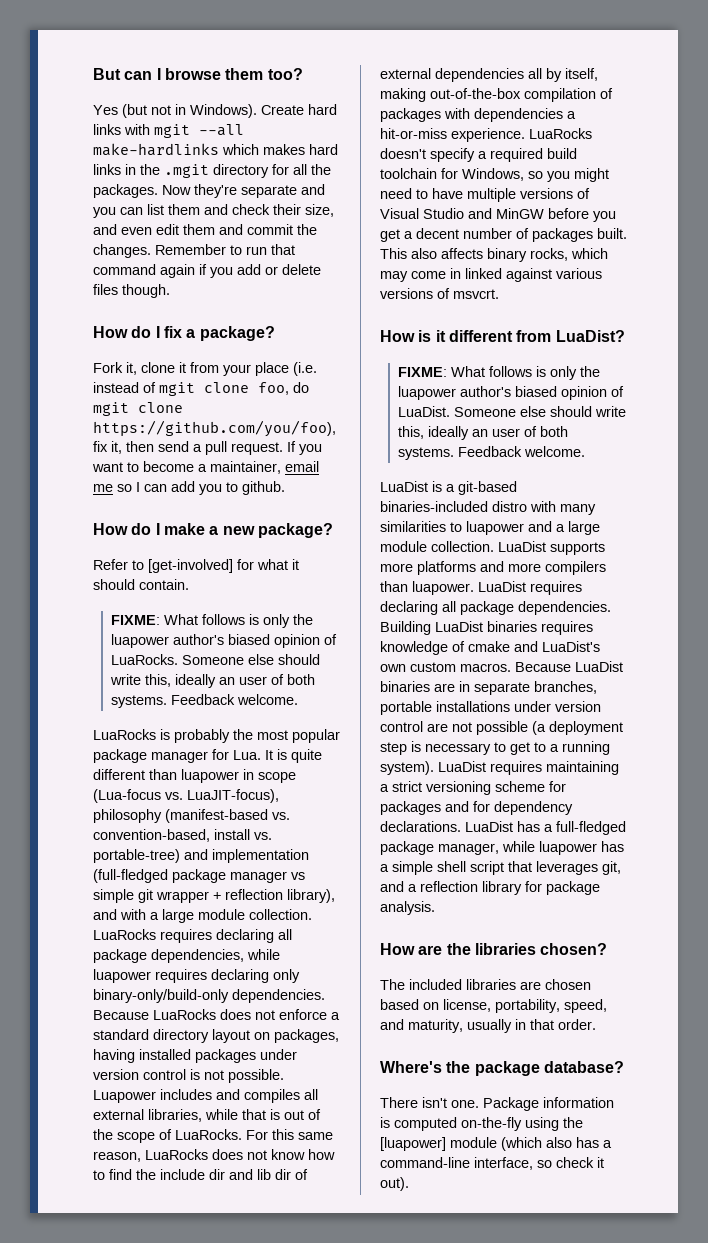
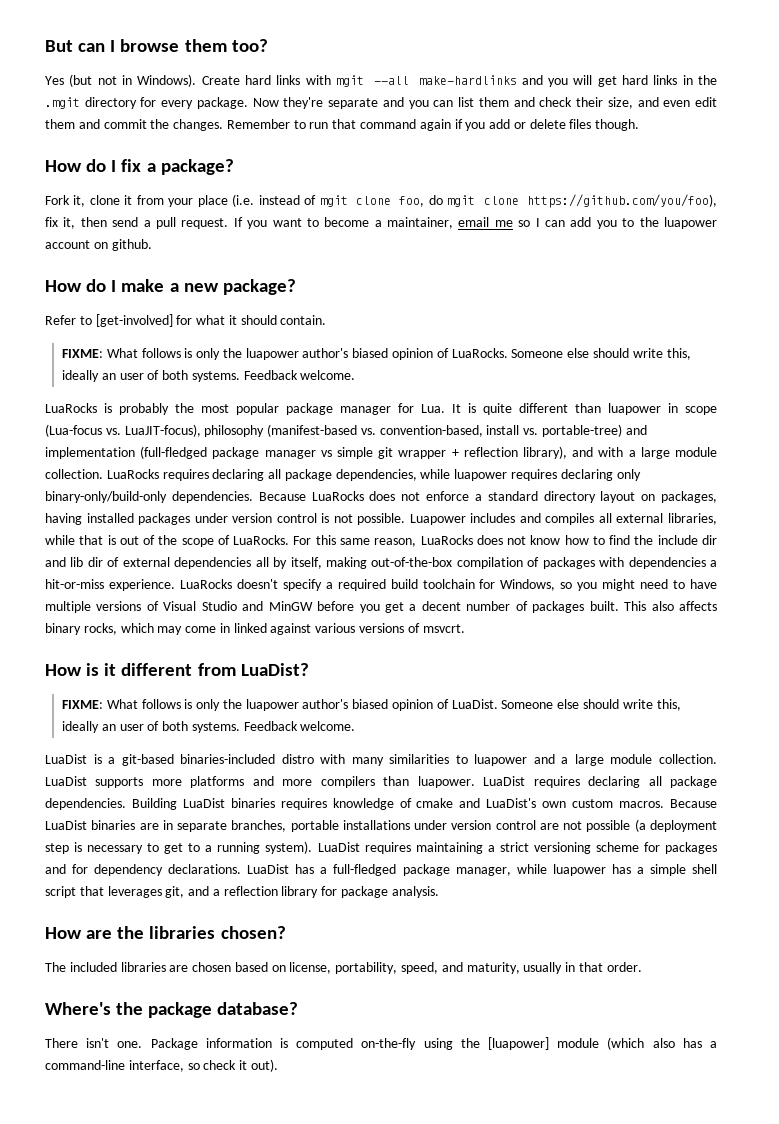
- Create hard links with mgit --all make-hardlinks which makes hard links in the .mgit directory for all the packages.
+ Create hard links with mgit --all make-hardlinks and you will get hard links in the .mgit directory for every package.
- If you want to become a maintainer, email me so I can add you to github.
+ If you want to become a maintainer, email me so I can add you to the luapower account on github.

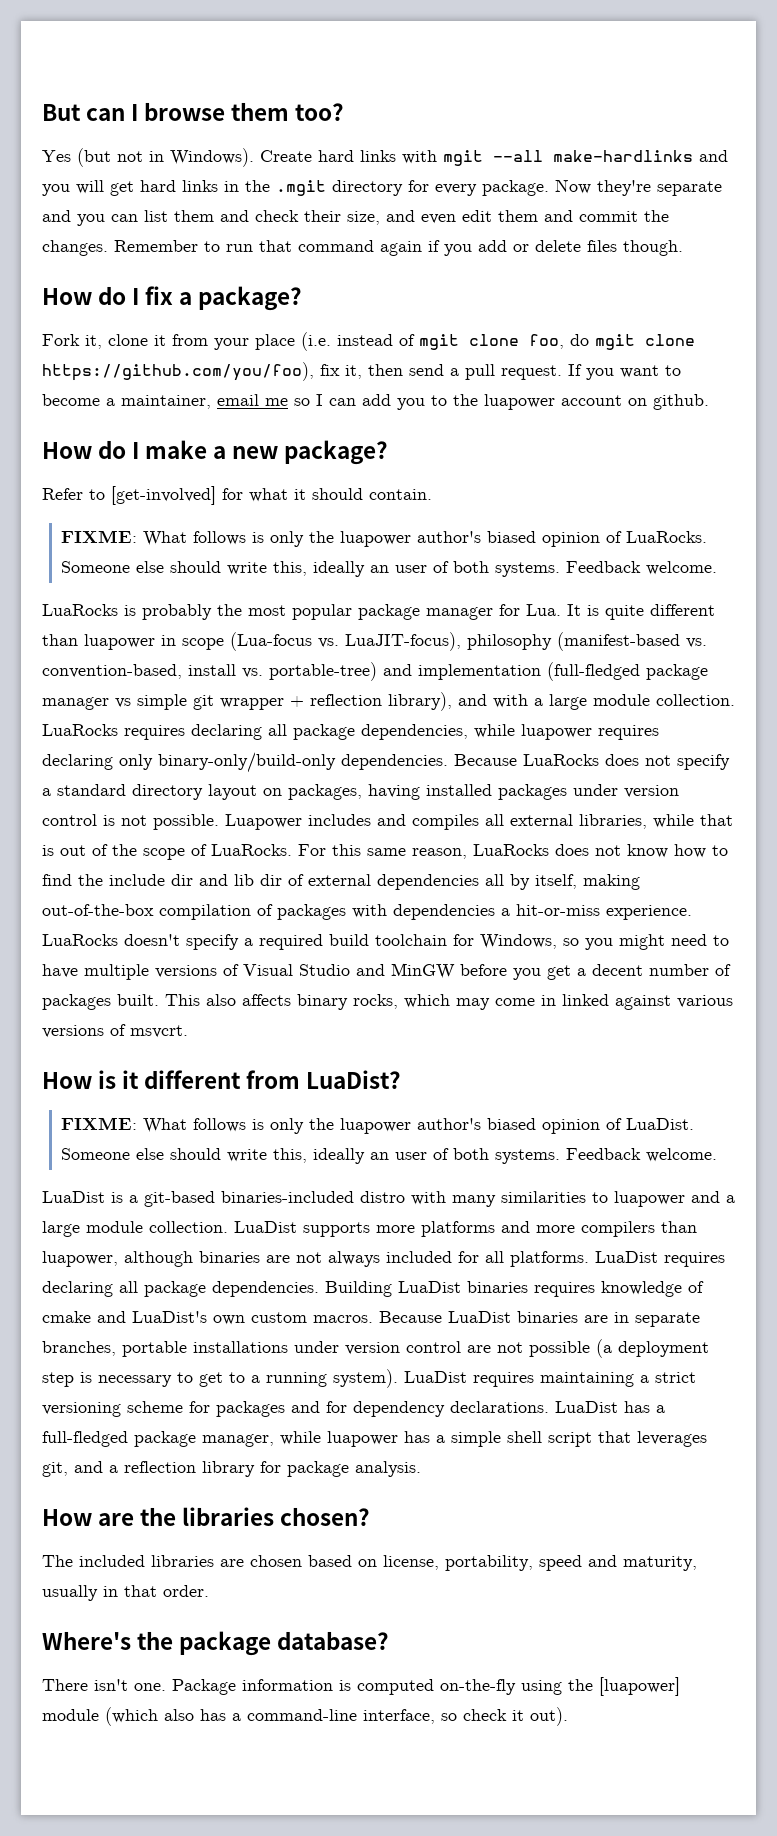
- Because LuaRocks does not enforce a standard directory layout on packages, having installed packages under version control is not possible.
+ Because LuaRocks does not specify a standard directory layout on packages, having installed packages under version control is not possible.
- LuaDist supports more platforms and more compilers than luapower.
+ LuaDist supports more platforms and more compilers than luapower, although binaries are not always included for all platforms.
- The included libraries are chosen based on license, portability, speed, and maturity, usually in that order.
+ The included libraries are chosen based on license, portability, speed and maturity, usually in that order.

